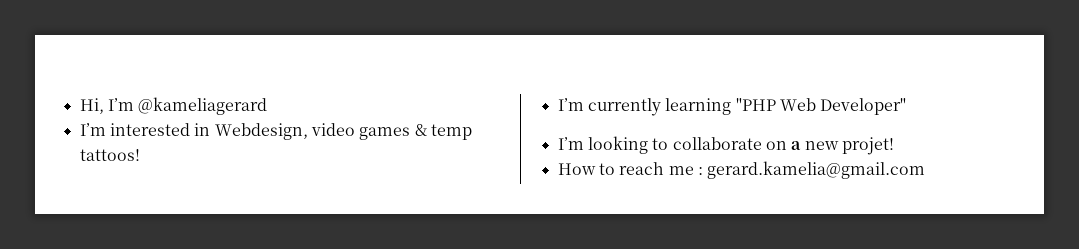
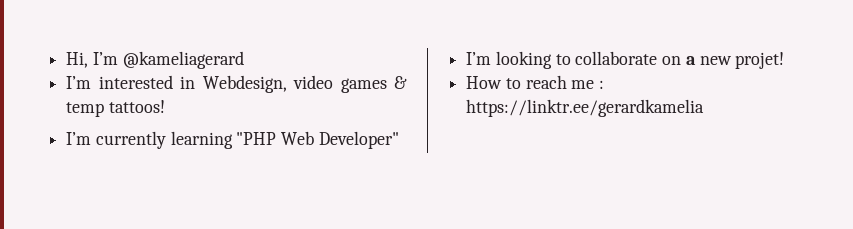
- How to reach me : gerard.kamelia@gmail.com
+ How to reach me : https://linktr.ee/gerardkamelia

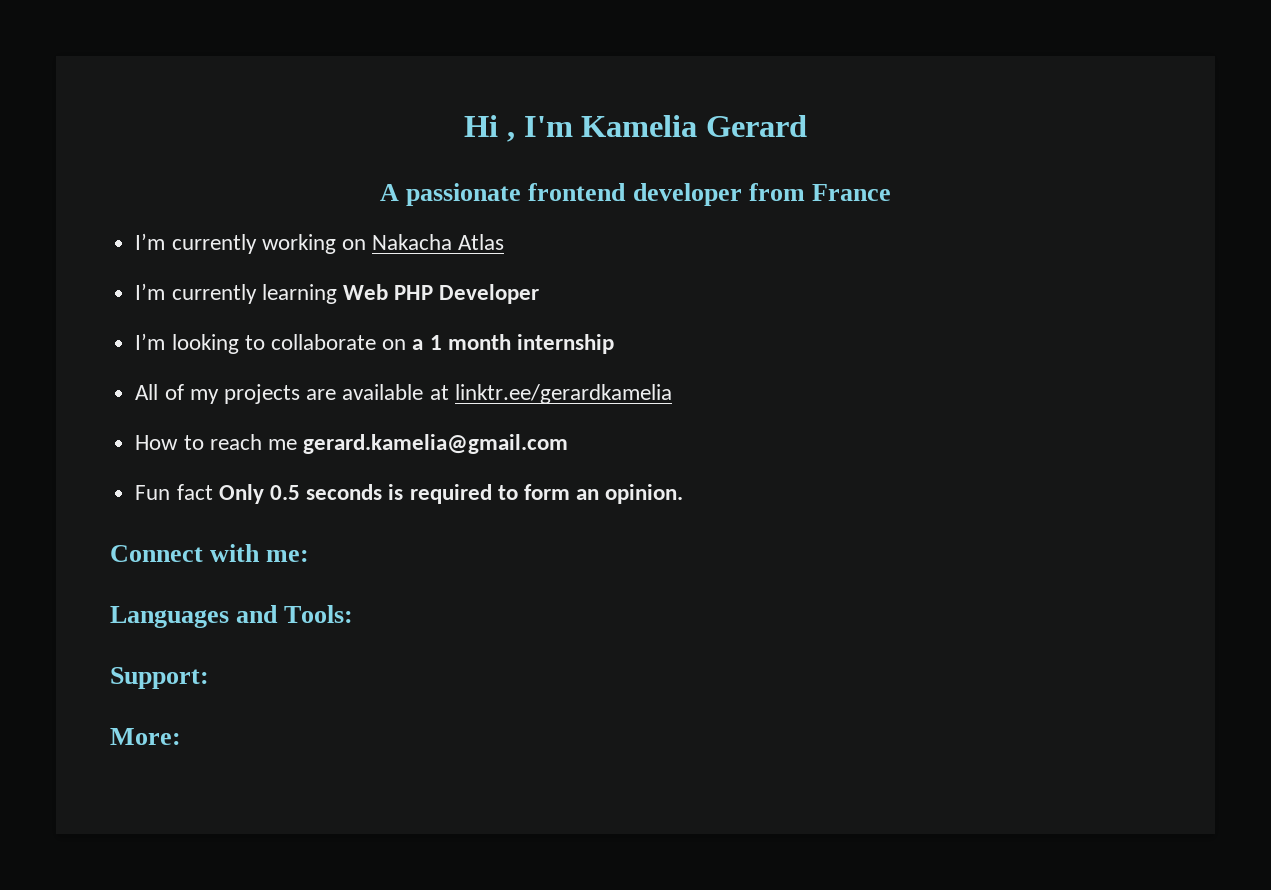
- Hi, I’m @kameliagerard
- I’m interested in Webdesign, video games & temp tattoos!
+ Hi , I'm Kamelia Gerard
+ A passionate frontend developer from France
+ I’m currently working on Nakacha Atlas
- I’m currently learning "PHP Web Developer"
+ I’m currently learning Web PHP Developer
- I’m looking to collaborate on a new projet!
- How to reach me : https://linktr.ee/gerardkamelia
+ I’m looking to collaborate on a 1 month internship
+ All of my projects are available at linktr.ee/gerardkamelia
+ How to reach me gerard.kamelia@gmail.com
+ Fun fact Only 0.5 seconds is required to form an opinion.
+ Connect with me:
+ Languages and Tools:
+ Support:
+ More:

